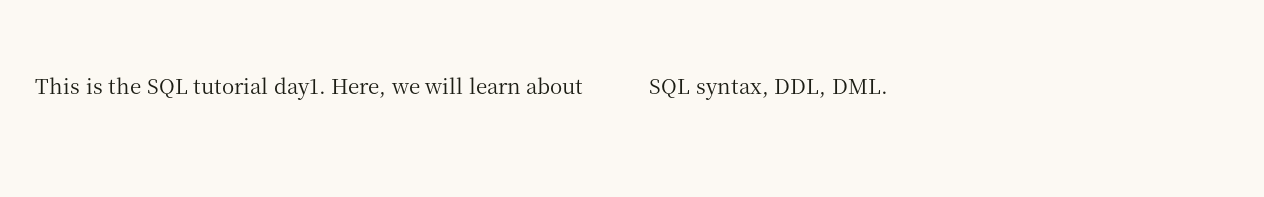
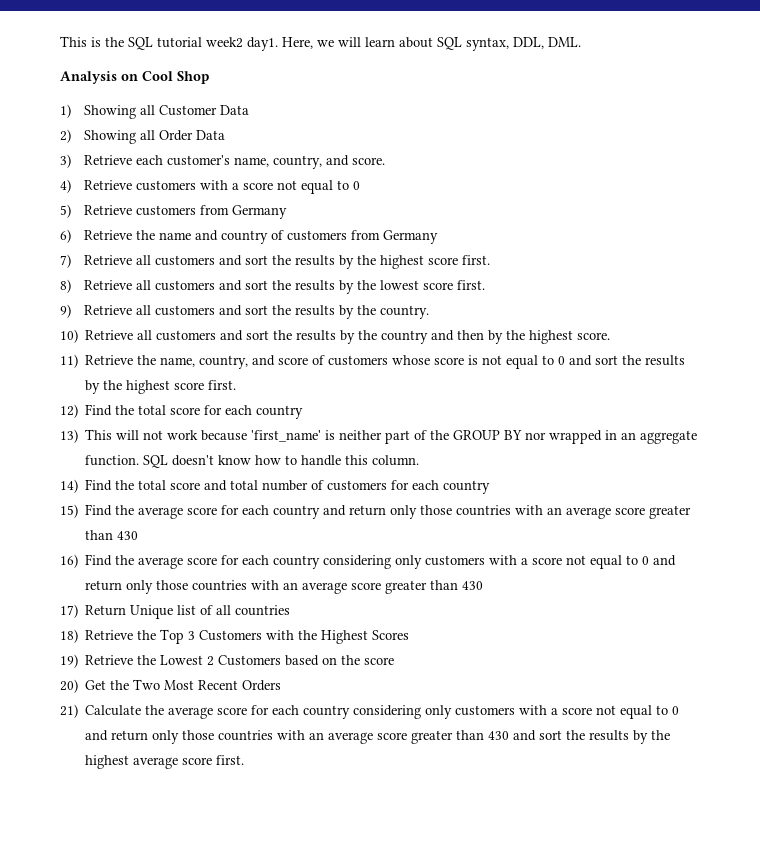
- This is the SQL tutorial day1.
+ This is the SQL tutorial week2 day1.
+ Analysis on Cool Shop
+ 1) Showing all Customer Data
+ 2) Showing all Order Data
+ 3) Retrieve each customer's name, country, and score.
+ 4) Retrieve customers with a score not equal to 0
+ 5) Retrieve customers from Germany
+ 6) Retrieve the name and country of customers from Germany
+ 7) Retrieve all customers and sort the results by the highest score first.
+ 8) Retrieve all customers and sort the results by the lowest score first.
+ 9) Retrieve all customers and sort the results by the country.
+ 10) Retrieve all customers and sort the results by the country and then by the highest score.
+ 11) Retrieve the name, country, and score of customers whose score is not equal to 0 and sort the results by the highest score first.
+ 12) Find the total score for each country
+ 13) This will not work because 'first_name' is neither part of the GROUP BY nor wrapped in an aggregate function. SQL doesn't know how to handle this column.
+ 14) Find the total score and total number of customers for each country
+ 15) Find the average score for each country and return only those countries with an average score greater than 430
+ 16) Find the average score for each country considering only customers with a score not equal to 0 and return only those countries with an average score greater than 430
+ 17) Return Unique list of all countries
+ 18) Retrieve the Top 3 Customers with the Highest Scores
+ 19) Retrieve the Lowest 2 Customers based on the score
+ 20) Get the Two Most Recent Orders
+ 21) Calculate the average score for each country considering only customers with a score not equal to 0 and return only those countries with an average score greater than 430 and sort the results by the highest average score first.

